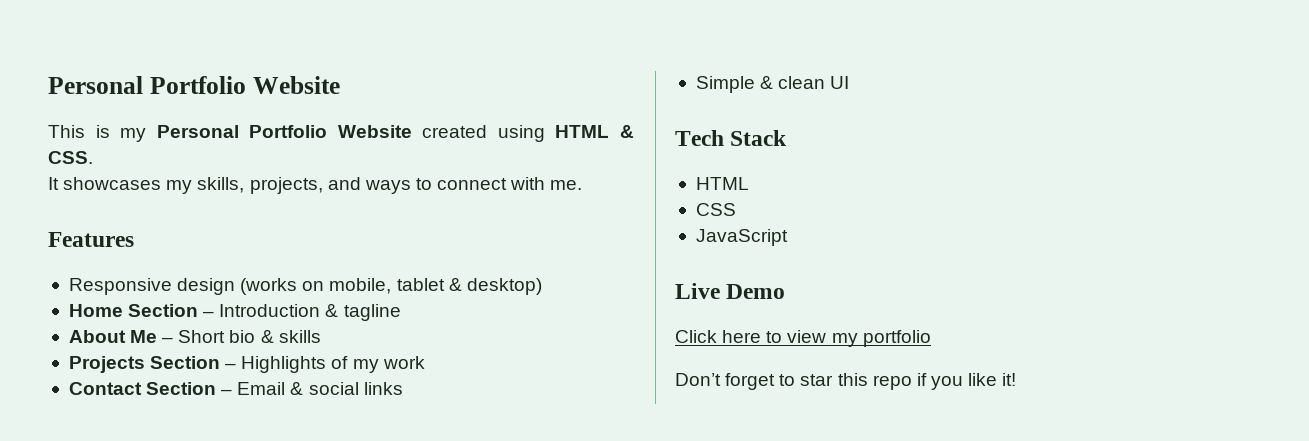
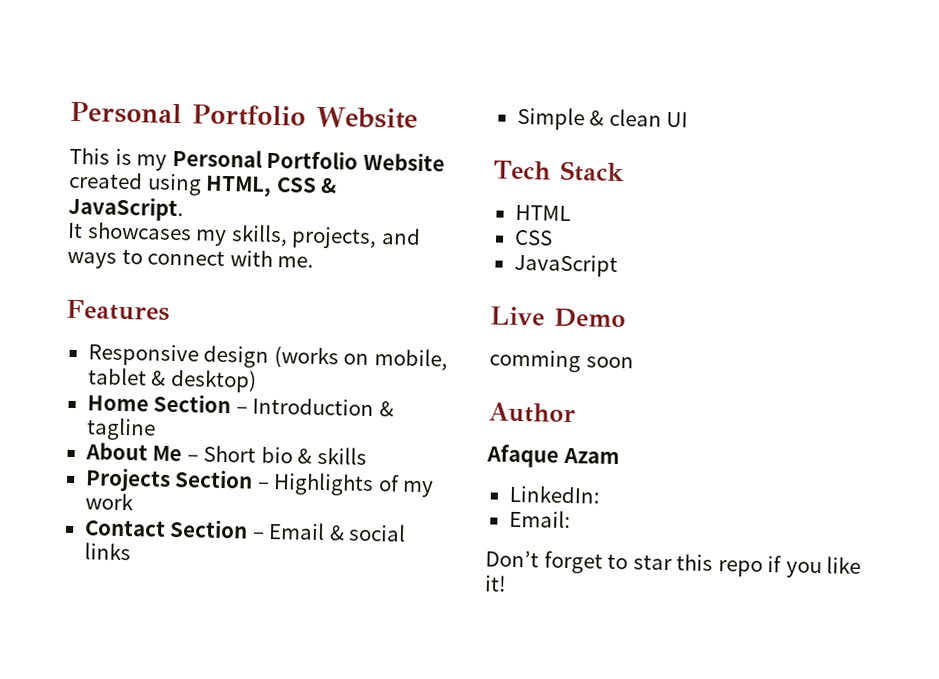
- This is my Personal Portfolio Website created using HTML & CSS.
+ This is my Personal Portfolio Website created using HTML, CSS & JavaScript.
- Click here to view my portfolio
+ comming soon
+ Author
+ Afaque Azam
+ LinkedIn:
+ Email:

